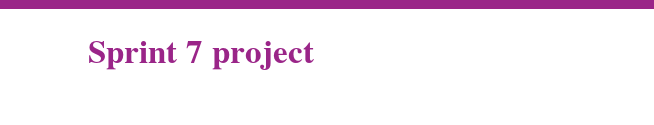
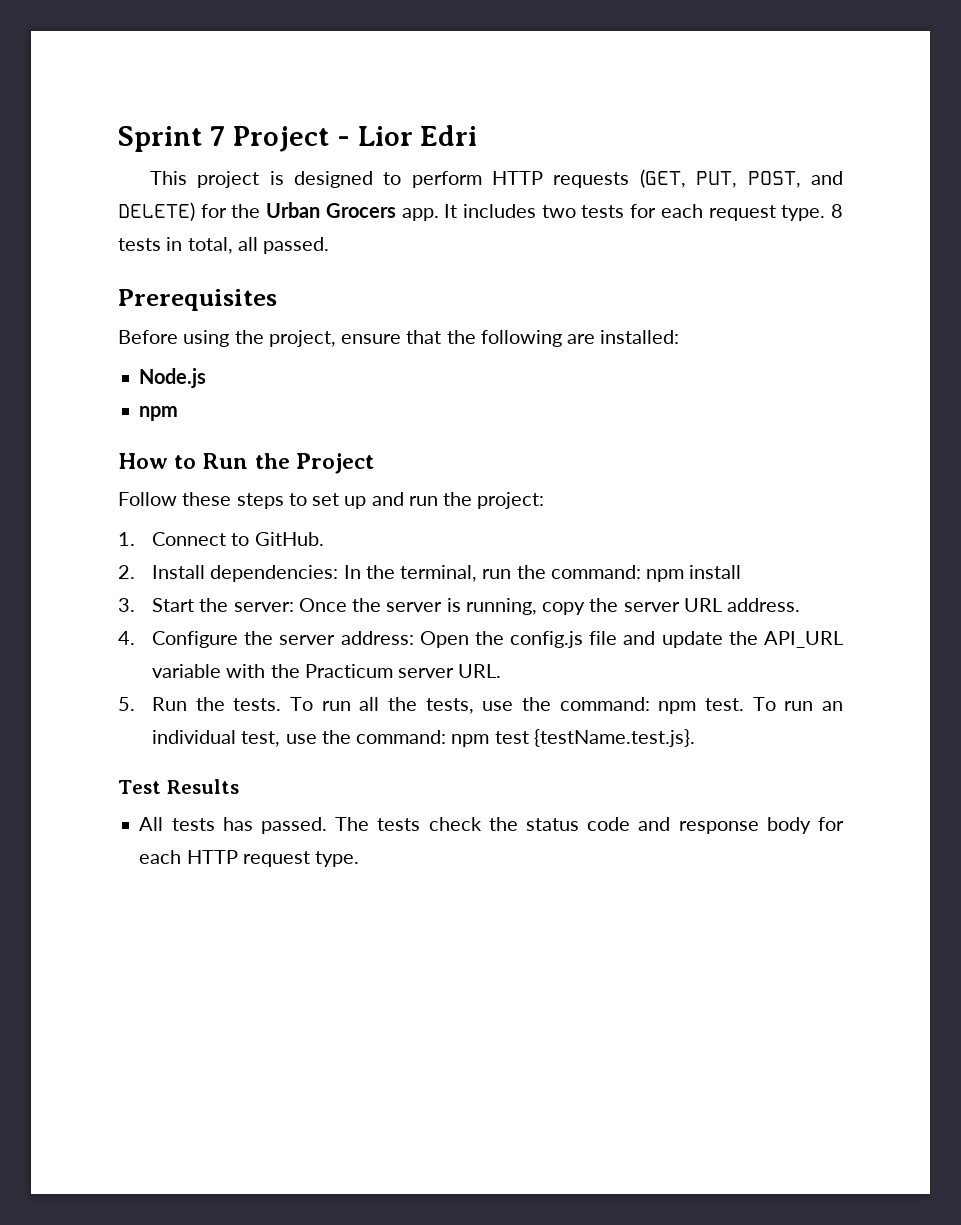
- Sprint 7 project
+ Sprint 7 Project - Lior Edri
+ This project is designed to perform HTTP requests (GET, PUT, POST, and DELETE) for the Urban Grocers app. It includes two tests for each request type. 8 tests in total, all passed.
+ Prerequisites
+ Before using the project, ensure that the following are installed:
+ Node.js
+ npm
+ How to Run the Project
+ Follow these steps to set up and run the project:
+ 1. Connect to GitHub.
+ 2. Install dependencies: In the terminal, run the command: npm install
+ 3. Start the server: Once the server is running, copy the server URL address.
+ 4. Configure the server address: Open the config.js file and update the API_URL variable with the Practicum server URL.
+ 5. Run the tests. To run all the tests, use the command: npm test. To run an individual test, use the command: npm test {testName.test.js}.
+ Test Results
+ All tests has passed. The tests check the status code and response body for each HTTP request type.

